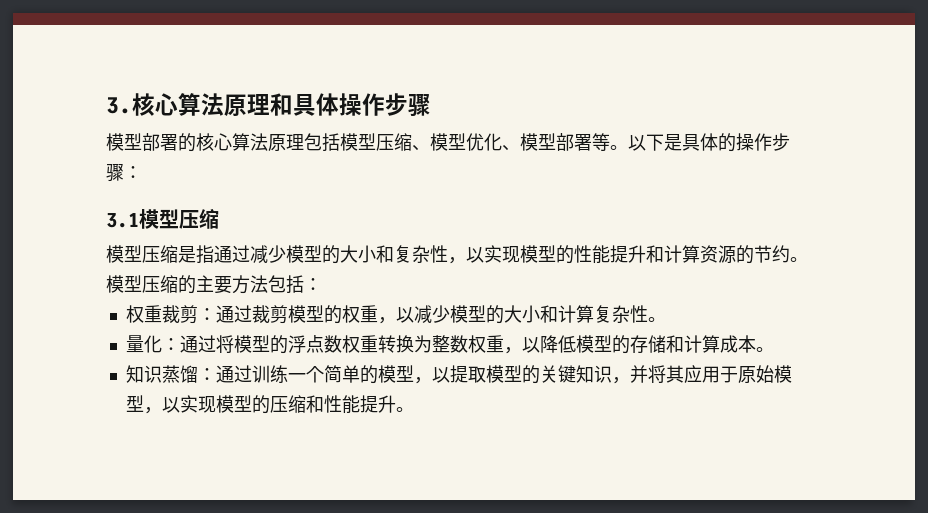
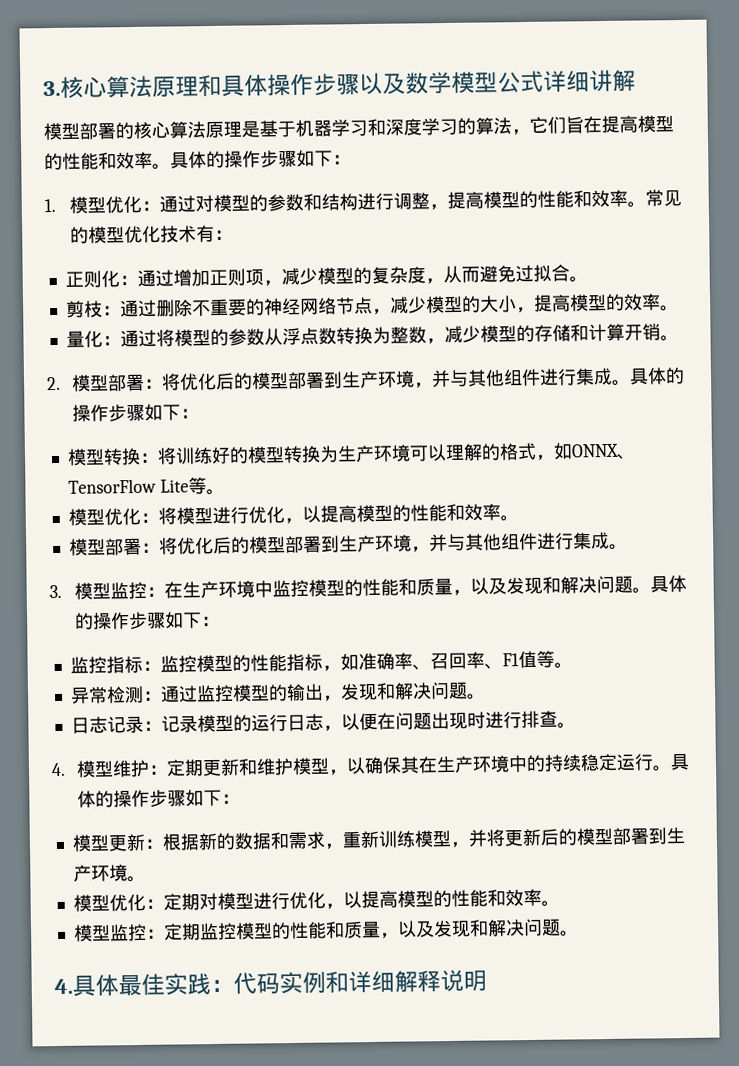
- 3.核心算法原理和具体操作步骤
+ 3.核心算法原理和具体操作步骤以及数学模型公式详细讲解
- 模型部署的核心算法原理包括模型压缩、模型优化、模型部署等。以下是具体的操作步骤：
- 3.1模型压缩
- 模型压缩是指通过减少模型的大小和复杂性，以实现模型的性能提升和计算资源的节约。模型压缩的主要方法包括：
- 权重裁剪：通过裁剪模型的权重，以减少模型的大小和计算复杂性。
+ 模型部署的核心算法原理是基于机器学习和深度学习的算法，它们旨在提高模型的性能和效率。具体的操作步骤如下：
+ 1.模型优化：通过对模型的参数和结构进行调整，提高模型的性能和效率。常见的模型优化技术有：
+ 正则化：通过增加正则项，减少模型的复杂度，从而避免过拟合。
+ 剪枝：通过删除不重要的神经网络节点，减少模型的大小，提高模型的效率。
- 量化：通过将模型的浮点数权重转换为整数权重，以降低模型的存储和计算成本。
- 知识蒸馏：通过训练一个简单的模型，以提取模型的关键知识，并将其应用于原始模型，以实现模型的压缩和性能提升。
+ 量化：通过将模型的参数从浮点数转换为整数，减少模型的存储和计算开销。
+ 2.模型部署：将优化后的模型部署到生产环境，并与其他组件进行集成。具体的操作步骤如下：
+ 模型转换：将训练好的模型转换为生产环境可以理解的格式，如ONNX、TensorFlow Lite等。
+ 模型优化：将模型进行优化，以提高模型的性能和效率。
+ 模型部署：将优化后的模型部署到生产环境，并与其他组件进行集成。
+ 3.模型监控：在生产环境中监控模型的性能和质量，以及发现和解决问题。具体的操作步骤如下：
+ 监控指标：监控模型的性能指标，如准确率、召回率、F1值等。
+ 异常检测：通过监控模型的输出，发现和解决问题。
+ 日志记录：记录模型的运行日志，以便在问题出现时进行排查。
+ 4.模型维护：定期更新和维护模型，以确保其在生产环境中的持续稳定运行。具体的操作步骤如下：
+ 模型更新：根据新的数据和需求，重新训练模型，并将更新后的模型部署到生产环境。
+ 模型优化：定期对模型进行优化，以提高模型的性能和效率。
+ 模型监控：定期监控模型的性能和质量，以及发现和解决问题。
+ 4.具体最佳实践：代码实例和详细解释说明

